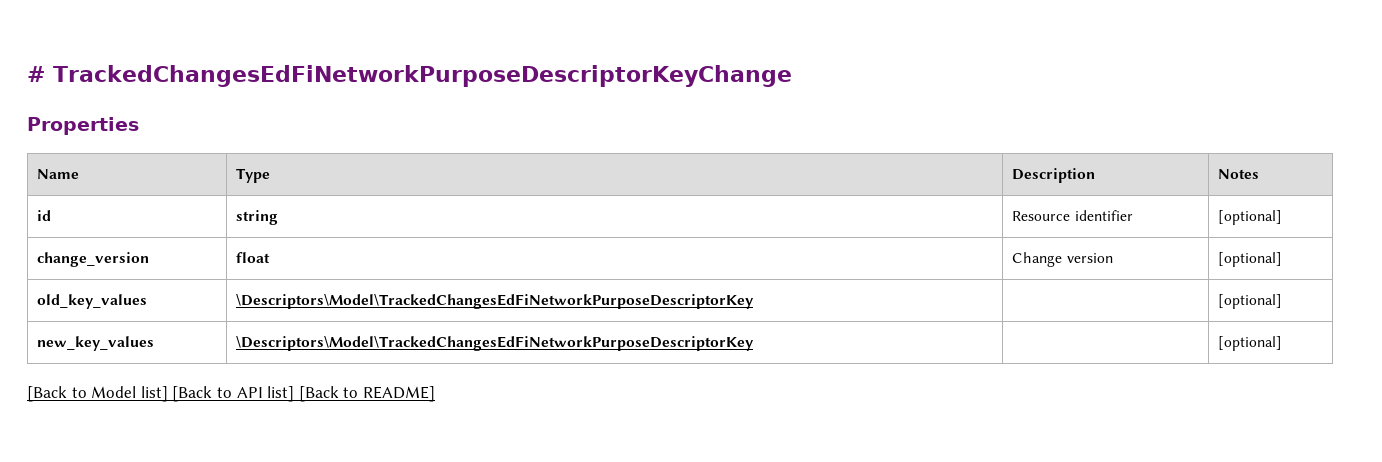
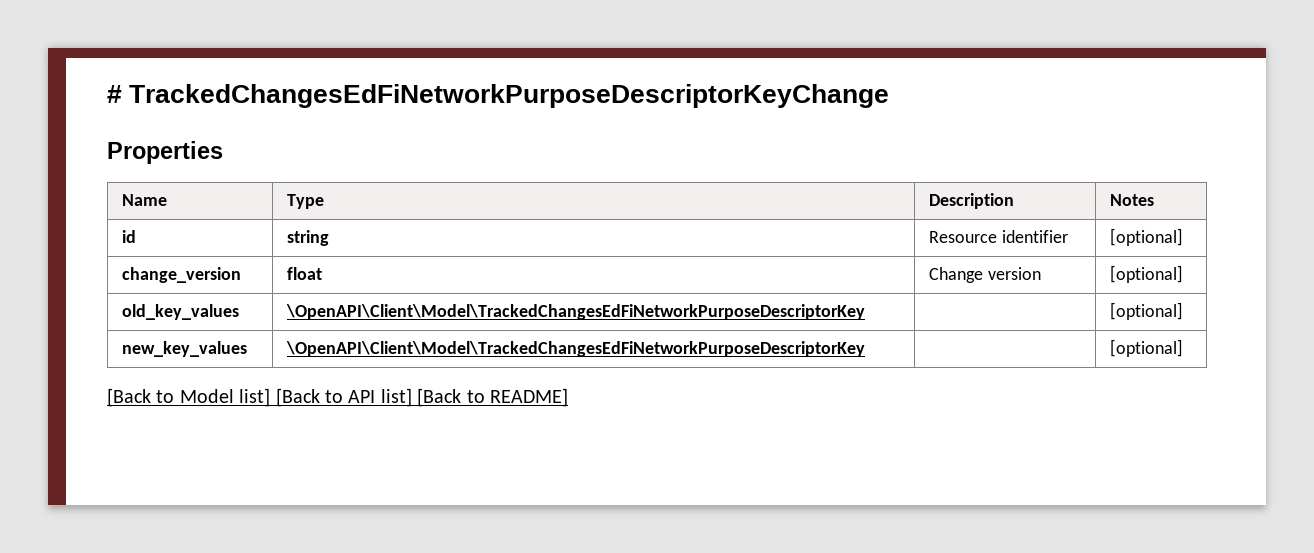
- old_key_values | \Descriptors\Model\TrackedChangesEdFiNetworkPurposeDescriptorKey | | [optional]
+ old_key_values | \OpenAPI\Client\Model\TrackedChangesEdFiNetworkPurposeDescriptorKey | | [optional]
- new_key_values | \Descriptors\Model\TrackedChangesEdFiNetworkPurposeDescriptorKey | | [optional]
+ new_key_values | \OpenAPI\Client\Model\TrackedChangesEdFiNetworkPurposeDescriptorKey | | [optional]

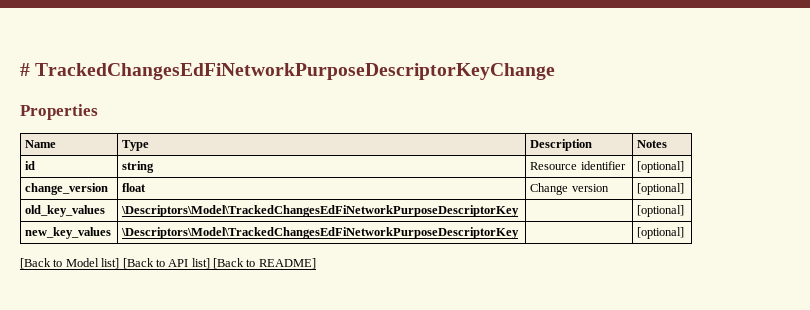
- old_key_values | \OpenAPI\Client\Model\TrackedChangesEdFiNetworkPurposeDescriptorKey | | [optional]
+ old_key_values | \Descriptors\Model\TrackedChangesEdFiNetworkPurposeDescriptorKey | | [optional]
- new_key_values | \OpenAPI\Client\Model\TrackedChangesEdFiNetworkPurposeDescriptorKey | | [optional]
+ new_key_values | \Descriptors\Model\TrackedChangesEdFiNetworkPurposeDescriptorKey | | [optional]

